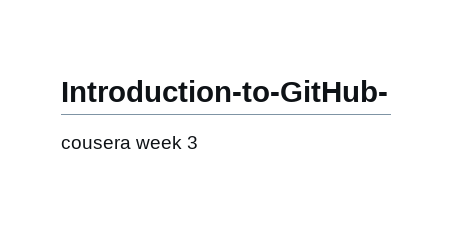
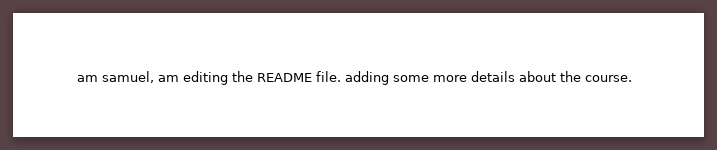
- Introduction-to-GitHub-
- cousera week 3
+ am samuel, am editing the README file. adding some more details about the course.

